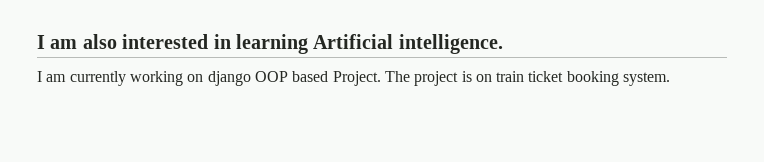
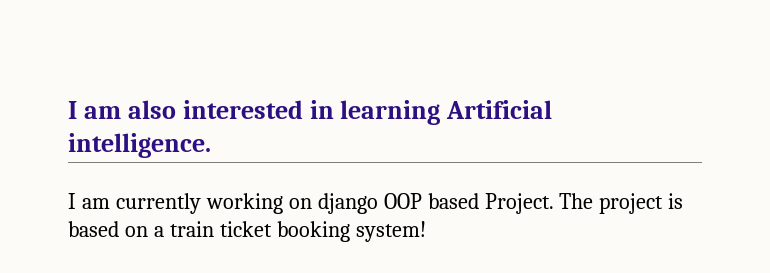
- The project is on train ticket booking system.
+ The project is based on a train ticket booking system!

